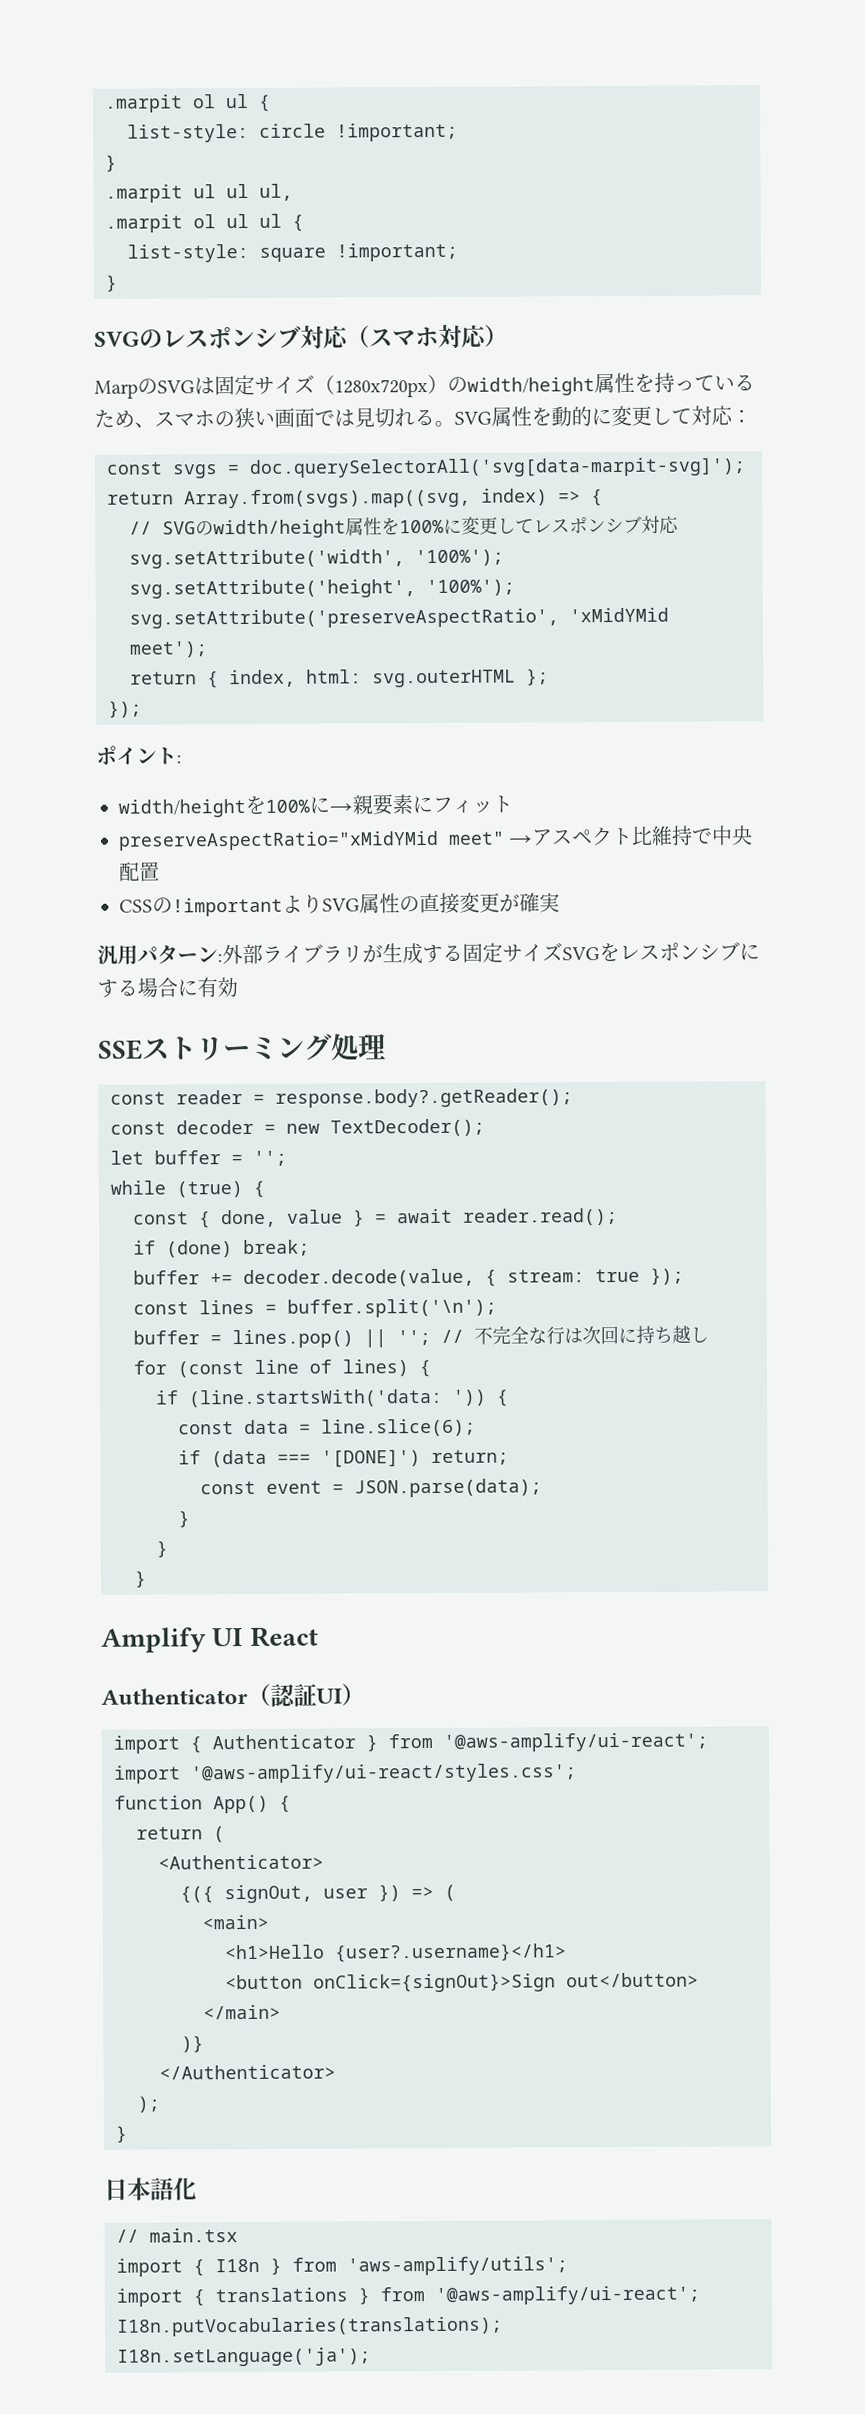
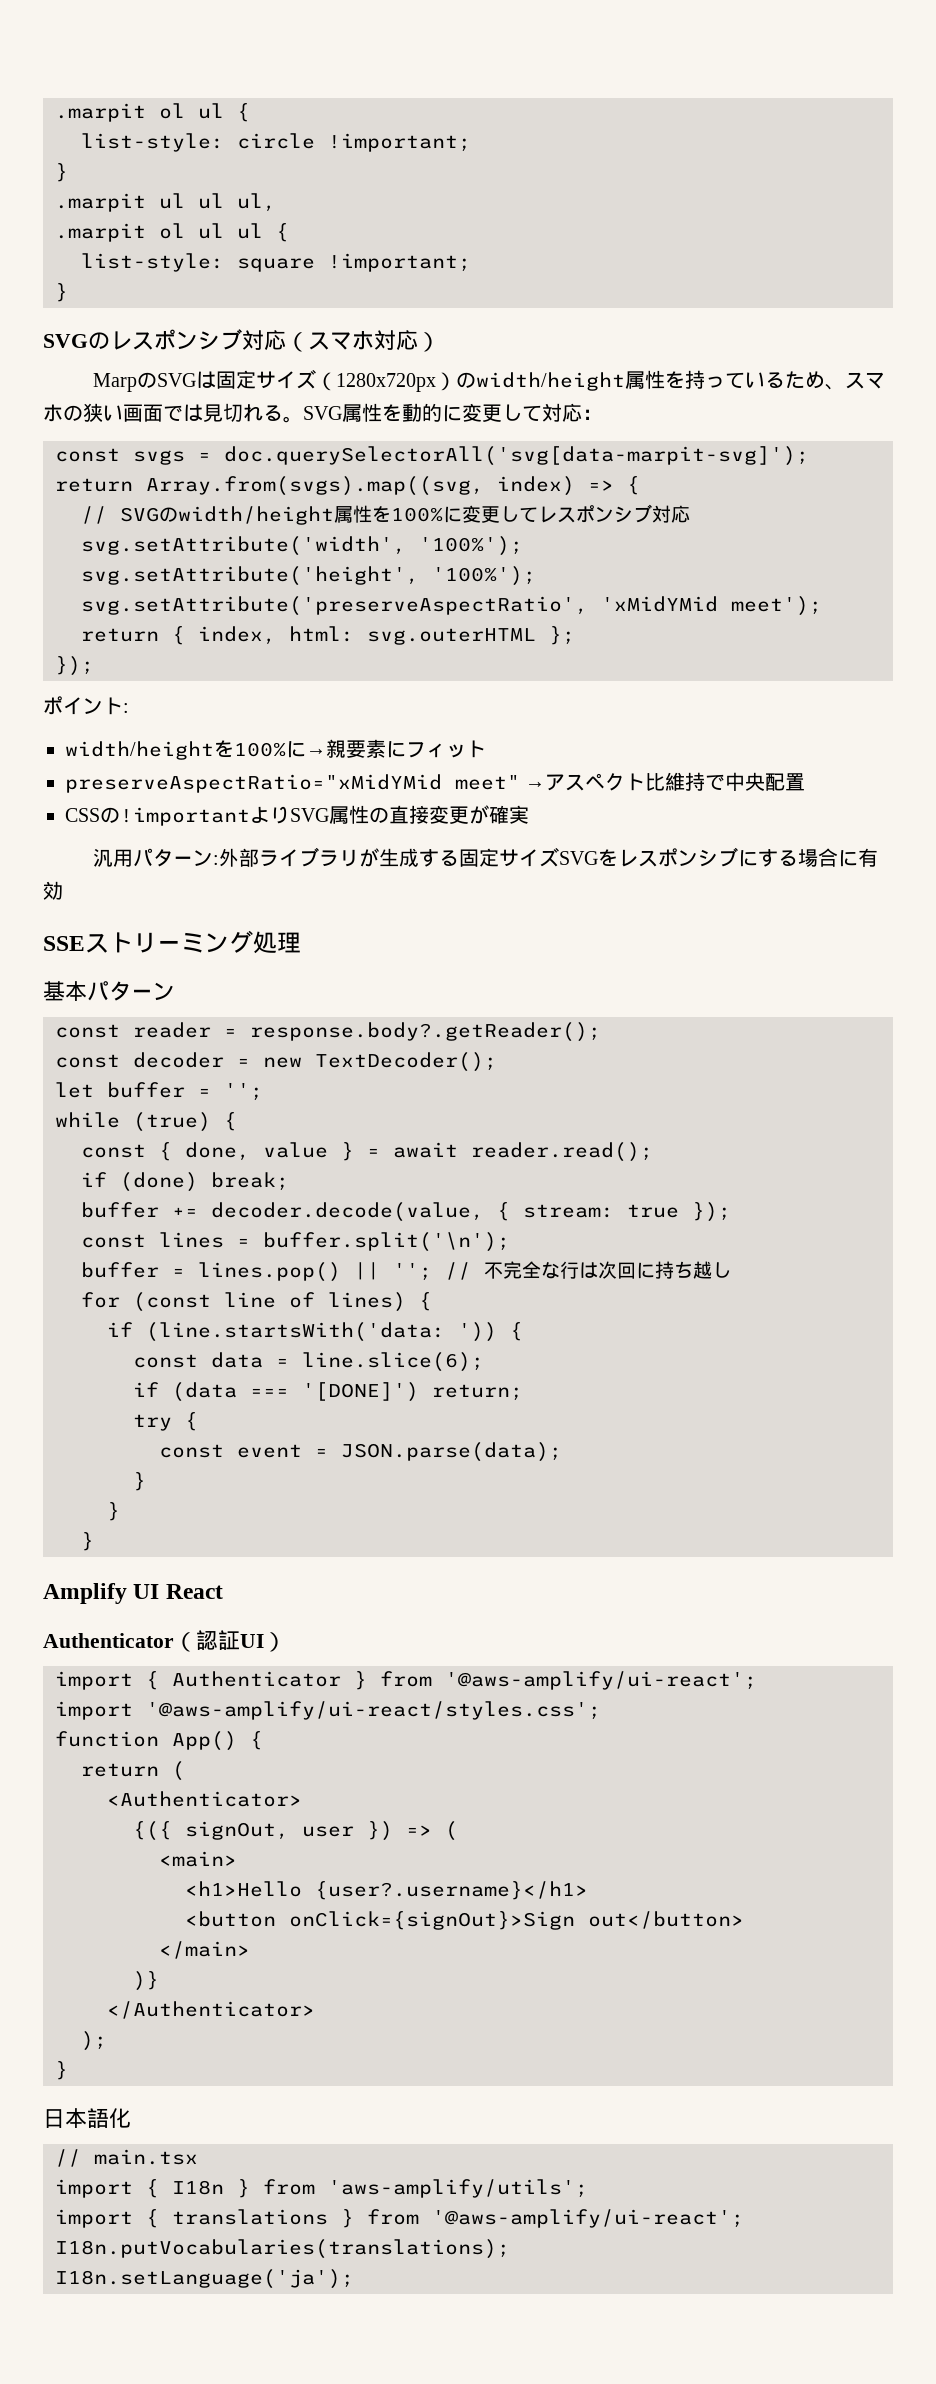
+ 基本パターン
+ try {

